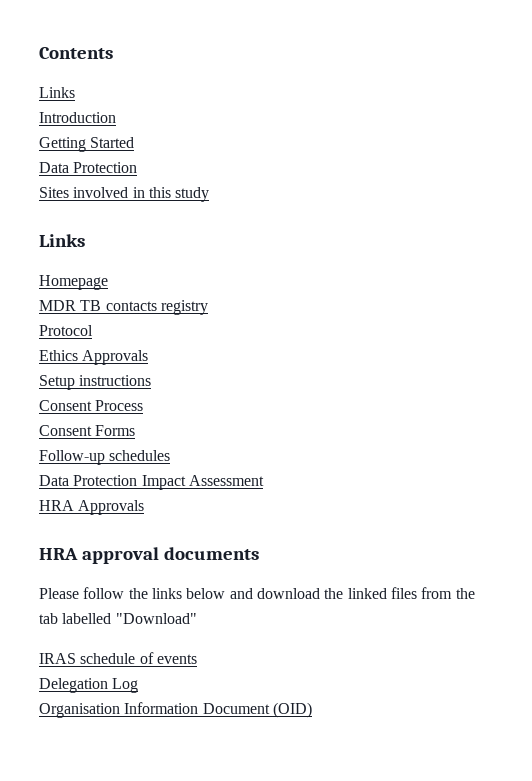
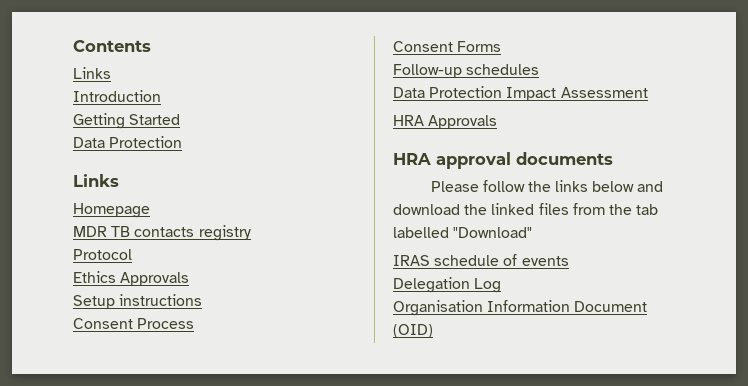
- Sites involved in this study

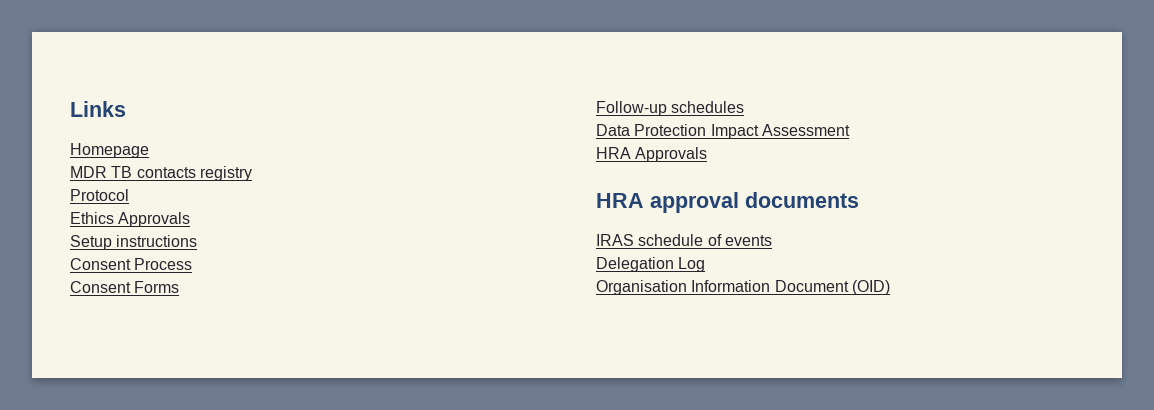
- Contents
- Links
- Introduction
- Getting Started
- Data Protection
- Please follow the links below and download the linked files from the tab labelled "Download"

